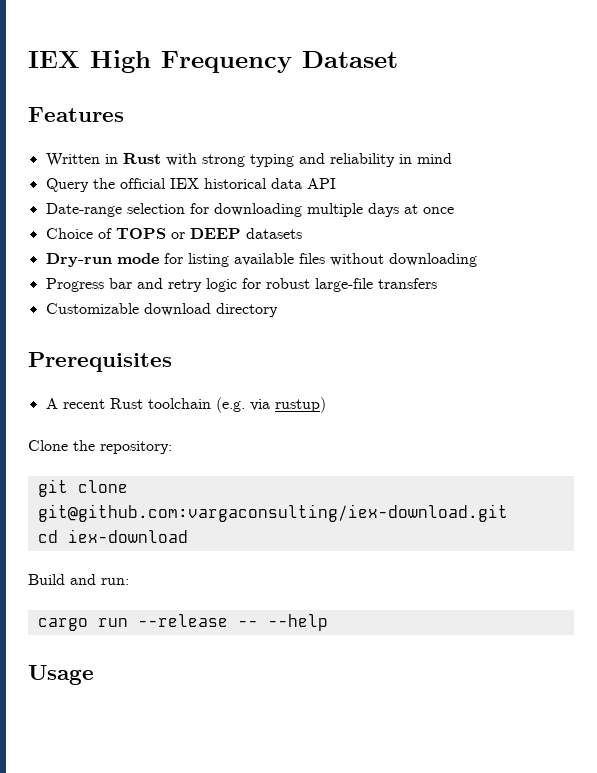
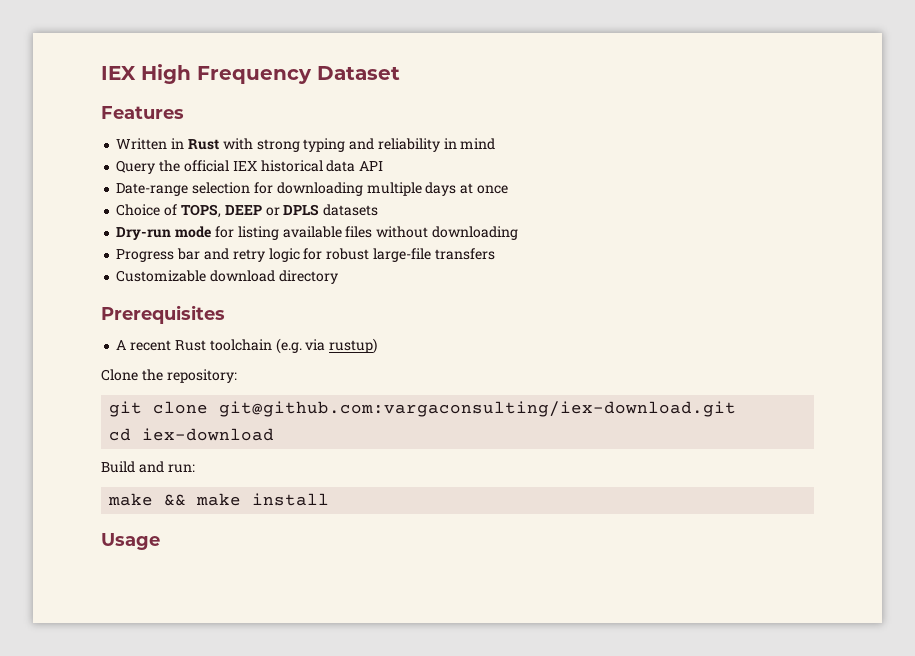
- Choice of TOPS or DEEP datasets
+ Choice of TOPS, DEEP or DPLS datasets
- cargo run --release -- --help
+ make && make install

